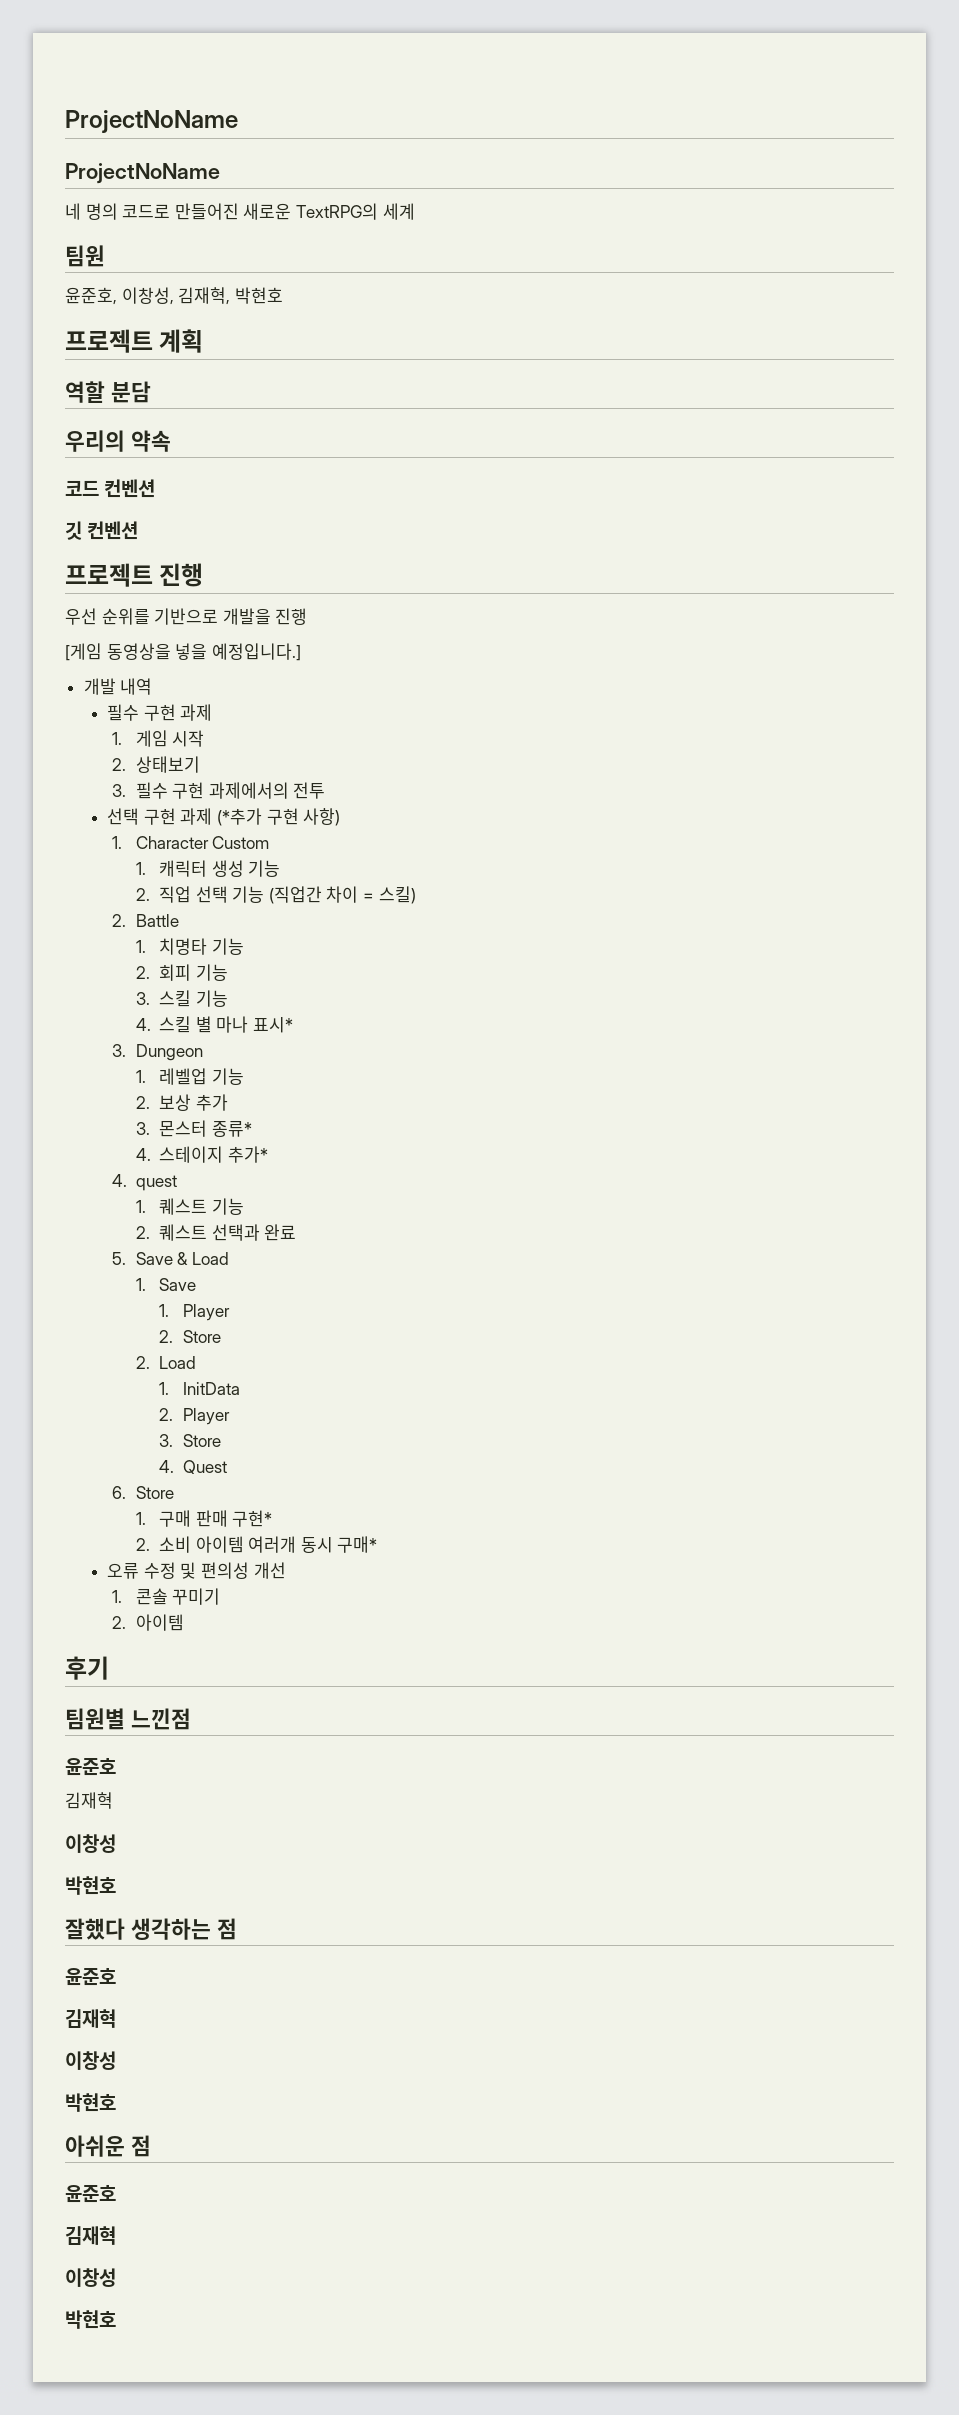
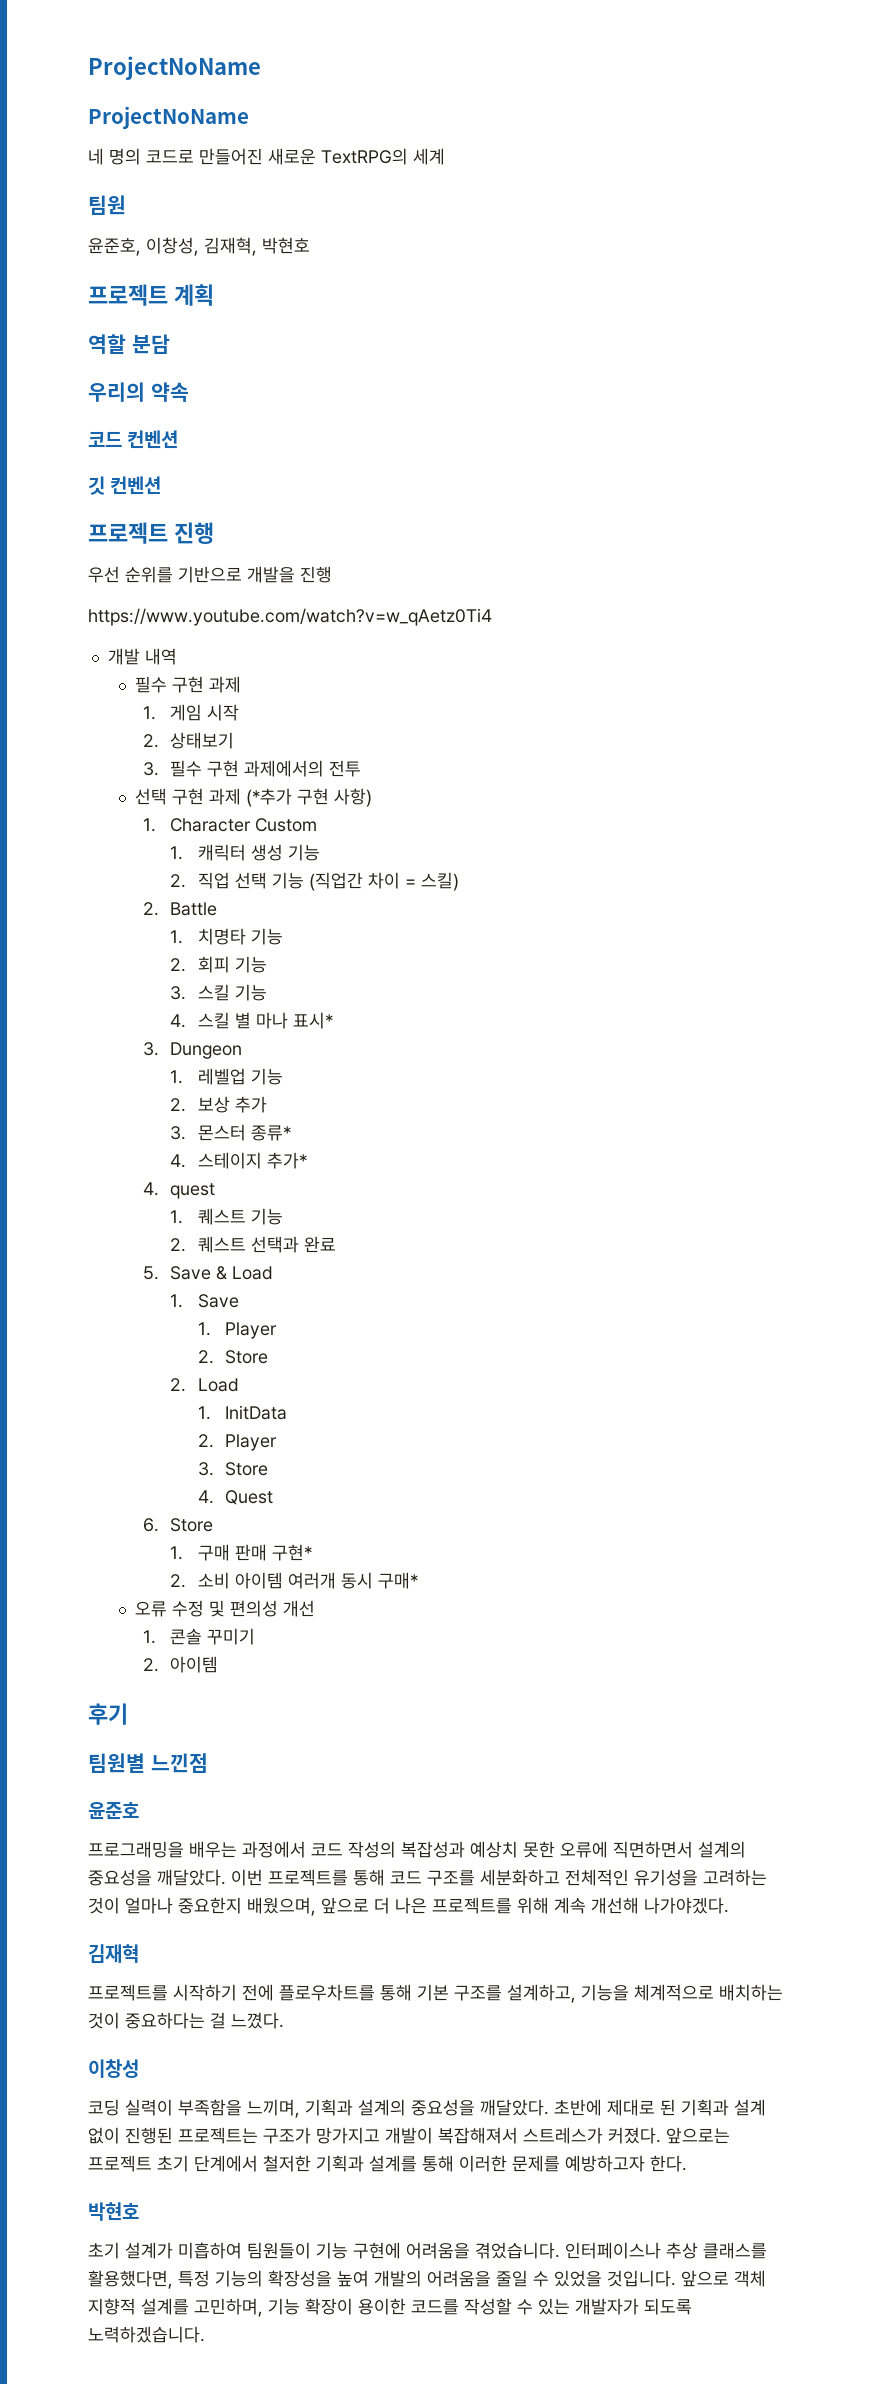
- [게임 동영상을 넣을 예정입니다.]
+ https://www.youtube.com/watch?v=w_qAetz0Ti4
  팀원별 느낀점
  윤준호
+ 프로그래밍을 배우는 과정에서 코드 작성의 복잡성과 예상치 못한 오류에 직면하면서 설계의 중요성을 깨달았다. 이번 프로젝트를 통해 코드 구조를 세분화하고 전체적인 유기성을 고려하는 것이 얼마나 중요한지 배웠으며, 앞으로 더 나은 프로젝트를 위해 계속 개선해 나가야겠다.
  김재혁
+ 프로젝트를 시작하기 전에 플로우차트를 통해 기본 구조를 설계하고, 기능을 체계적으로 배치하는 것이 중요하다는 걸 느꼈다.
  이창성
+ 코딩 실력이 부족함을 느끼며, 기획과 설계의 중요성을 깨달았다. 초반에 제대로 된 기획과 설계 없이 진행된 프로젝트는 구조가 망가지고 개발이 복잡해져서 스트레스가 커졌다. 앞으로는 프로젝트 초기 단계에서 철저한 기획과 설계를 통해 이러한 문제를 예방하고자 한다.
  박현호
- 잘했다 생각하는 점
- 윤준호
- 김재혁
- 이창성
- 박현호
- 아쉬운 점
- 윤준호
- 김재혁
- 이창성
- 박현호
+ 초기 설계가 미흡하여 팀원들이 기능 구현에 어려움을 겪었습니다. 인터페이스나 추상 클래스를 활용했다면, 특정 기능의 확장성을 높여 개발의 어려움을 줄일 수 있었을 것입니다. 앞으로 객체 지향적 설계를 고민하며, 기능 확장이 용이한 코드를 작성할 수 있는 개발자가 되도록 노력하겠습니다.

